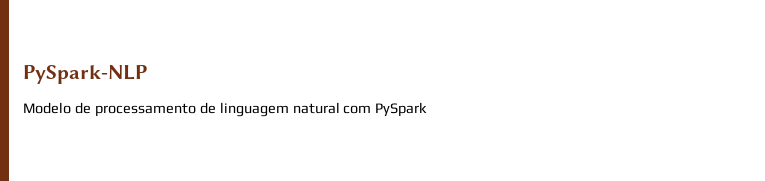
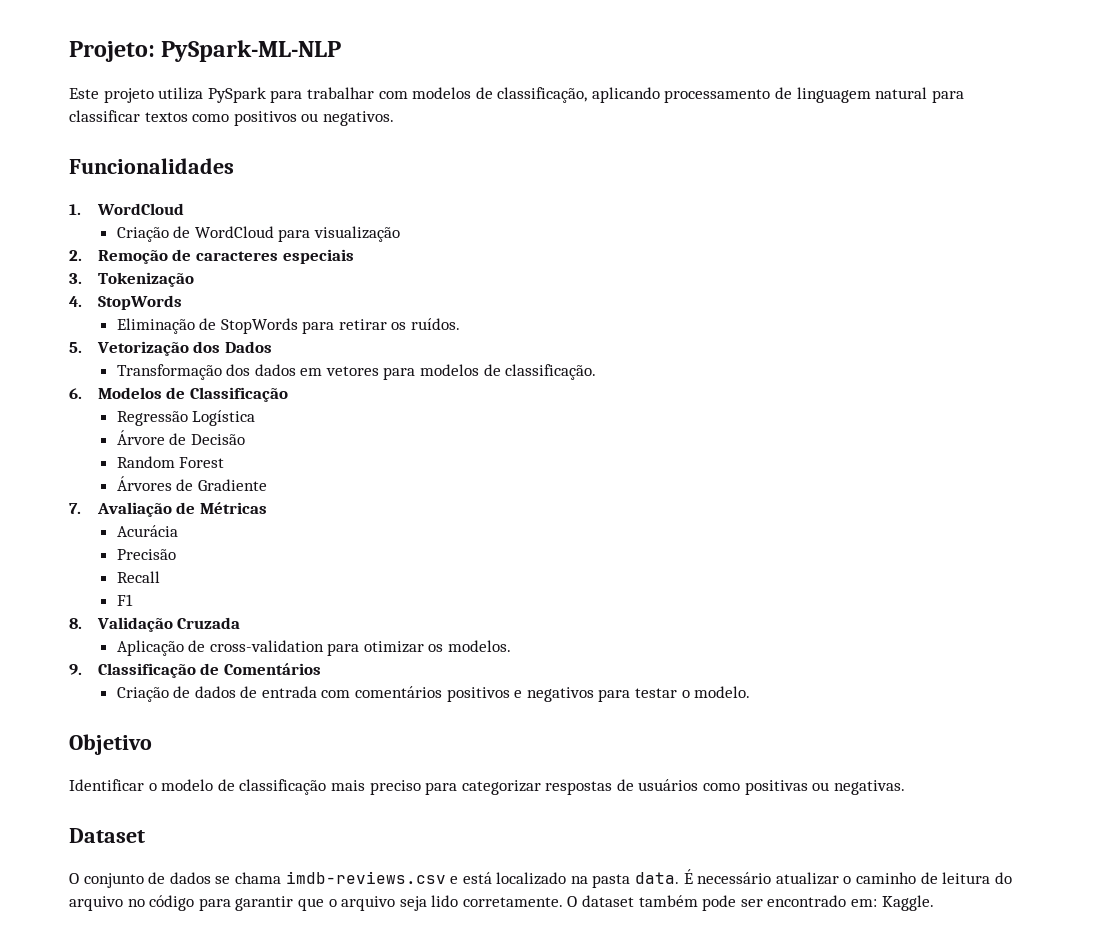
- PySpark-NLP
- Modelo de processamento de linguagem natural com PySpark
+ Projeto: PySpark-ML-NLP
+ Este projeto utiliza PySpark para trabalhar com modelos de classificação, aplicando processamento de linguagem natural para classificar textos como positivos ou negativos.
+ Funcionalidades
+ 1. WordCloud
+ Criação de WordCloud para visualização
+ 2. Remoção de caracteres especiais
+ 3. Tokenização
+ 4. StopWords
+ Eliminação de StopWords para retirar os ruídos.
+ 5. Vetorização dos Dados
+ Transformação dos dados em vetores para modelos de classificação.
+ 6. Modelos de Classificação
+ Regressão Logística
+ Árvore de Decisão
+ Random Forest
+ Árvores de Gradiente
+ 7. Avaliação de Métricas
+ Acurácia
+ Precisão
+ Recall
+ F1
+ 8. Validação Cruzada
+ Aplicação de cross-validation para otimizar os modelos.
+ 9. Classificação de Comentários
+ Criação de dados de entrada com comentários positivos e negativos para testar o modelo.
+ Objetivo
+ Identificar o modelo de classificação mais preciso para categorizar respostas de usuários como positivas ou negativas.
+ Dataset
+ O conjunto de dados se chama imdb-reviews.csv e está localizado na pasta data. É necessário atualizar o caminho de leitura do arquivo no código para garantir que o arquivo seja lido corretamente. O dataset também pode ser encontrado em: Kaggle.

